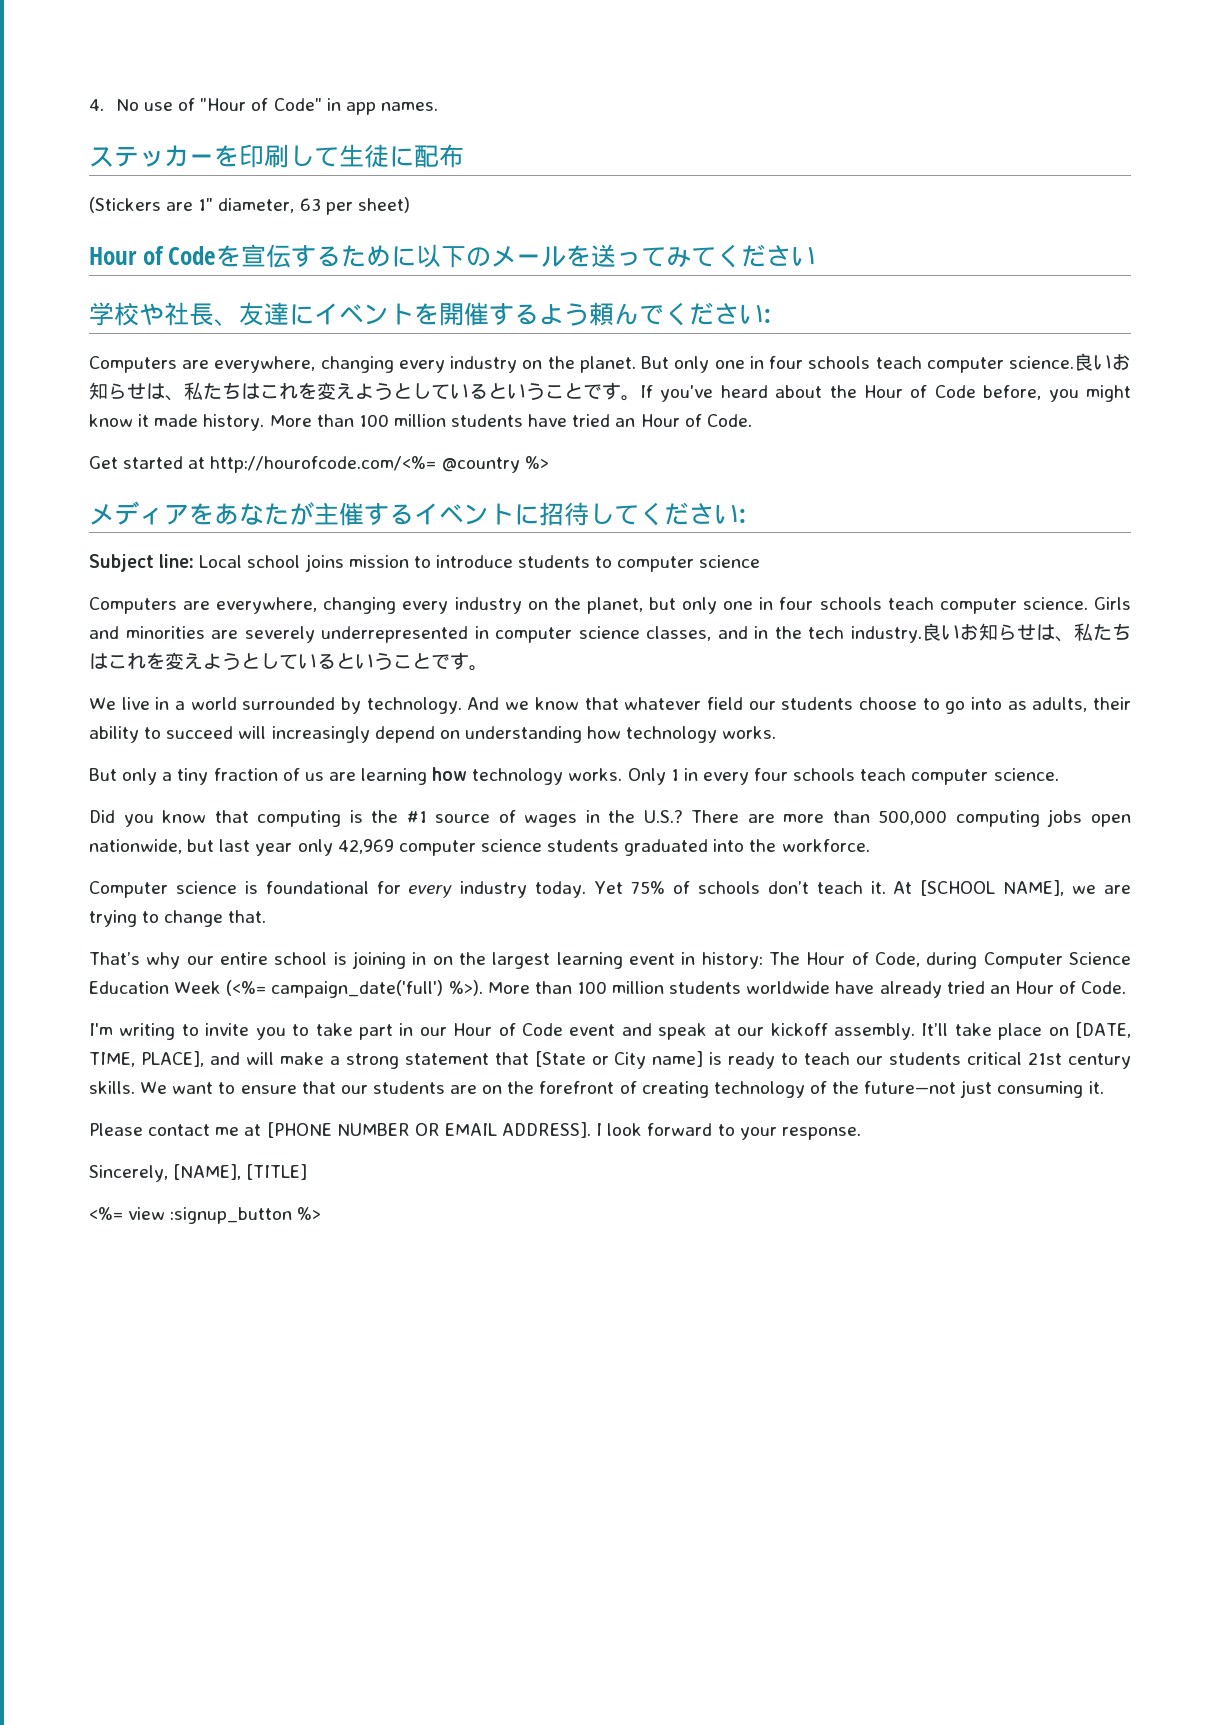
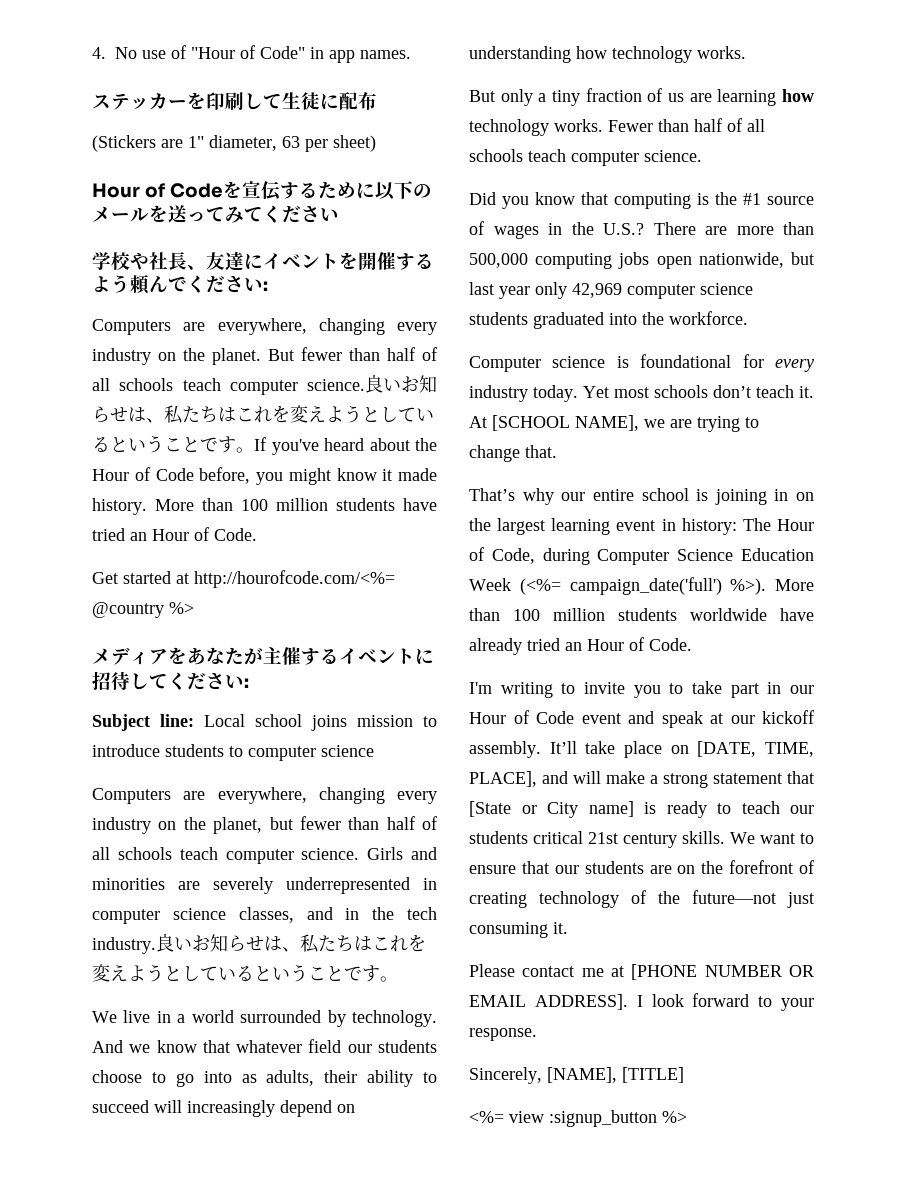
- But only one in four schools teach computer science.
+ But fewer than half of all schools teach computer science.
- Computers are everywhere, changing every industry on the planet, but only one in four schools teach computer science.
+ Computers are everywhere, changing every industry on the planet, but fewer than half of all schools teach computer science.
- Only 1 in every four schools teach computer science.
+ Fewer than half of all schools teach computer science.
- Yet 75% of schools don’t teach it.
+ Yet most schools don’t teach it.

